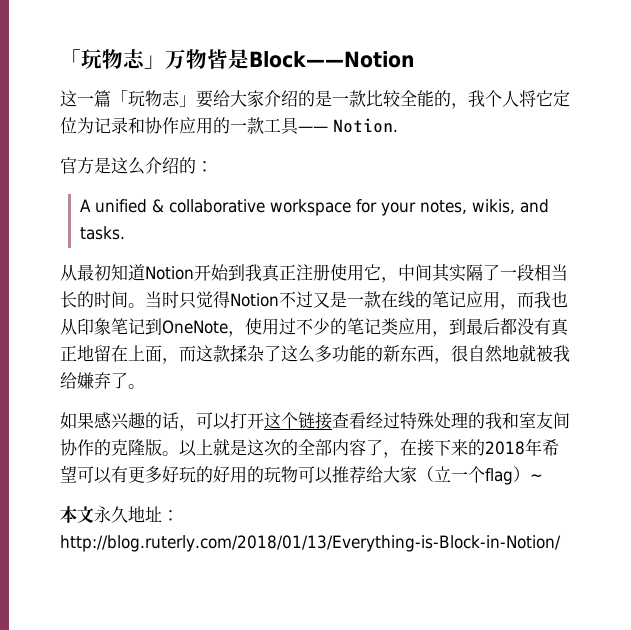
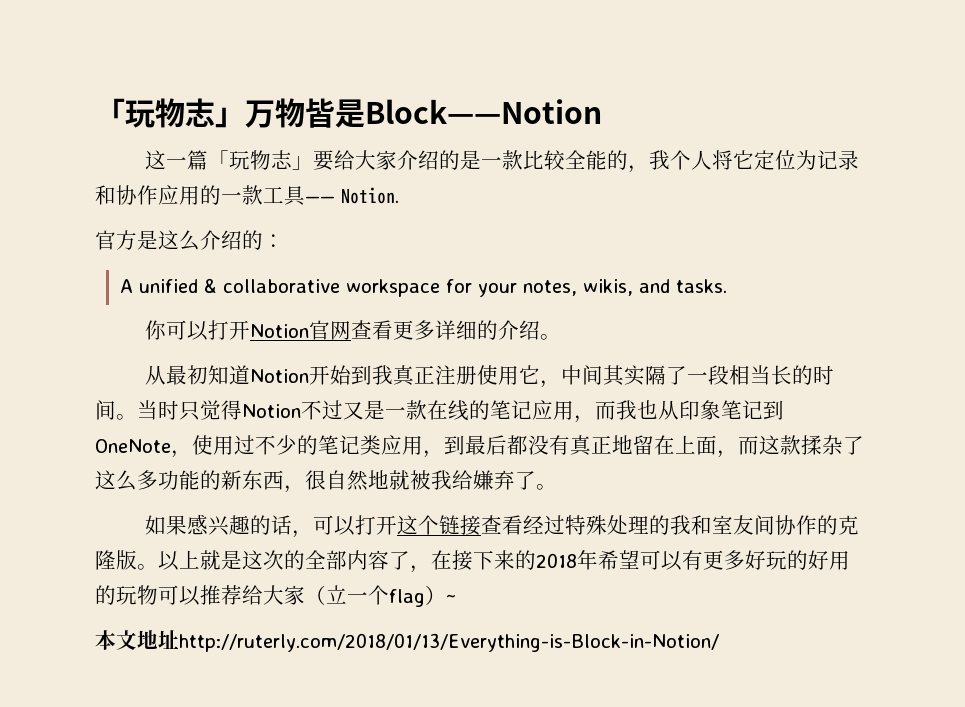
+ 你可以打开Notion官网查看更多详细的介绍。
- 本文永久地址：http://blog.ruterly.com/2018/01/13/Everything-is-Block-in-Notion/
+ 本文地址http://ruterly.com/2018/01/13/Everything-is-Block-in-Notion/

